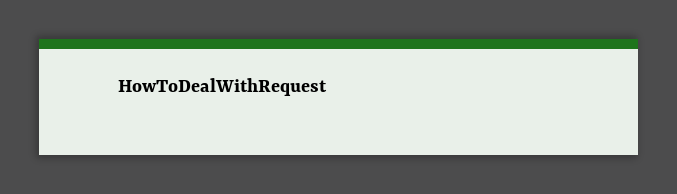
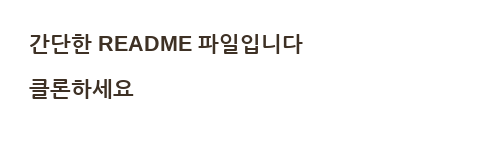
- HowToDealWithRequest
+ 간단한 README 파일입니다
+ 클론하세요

